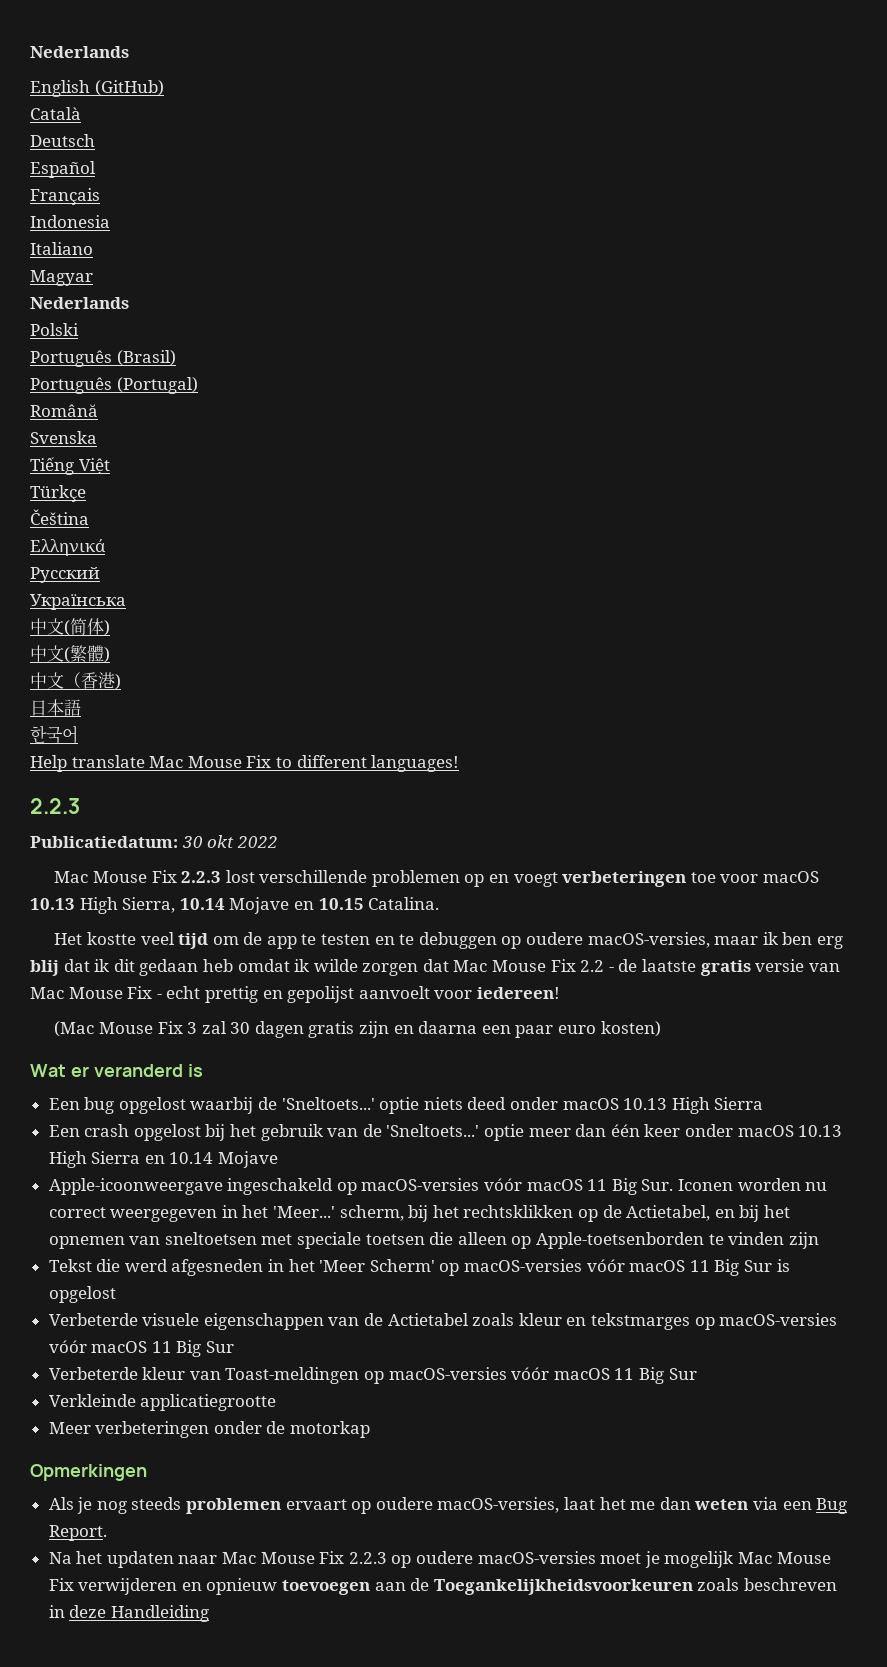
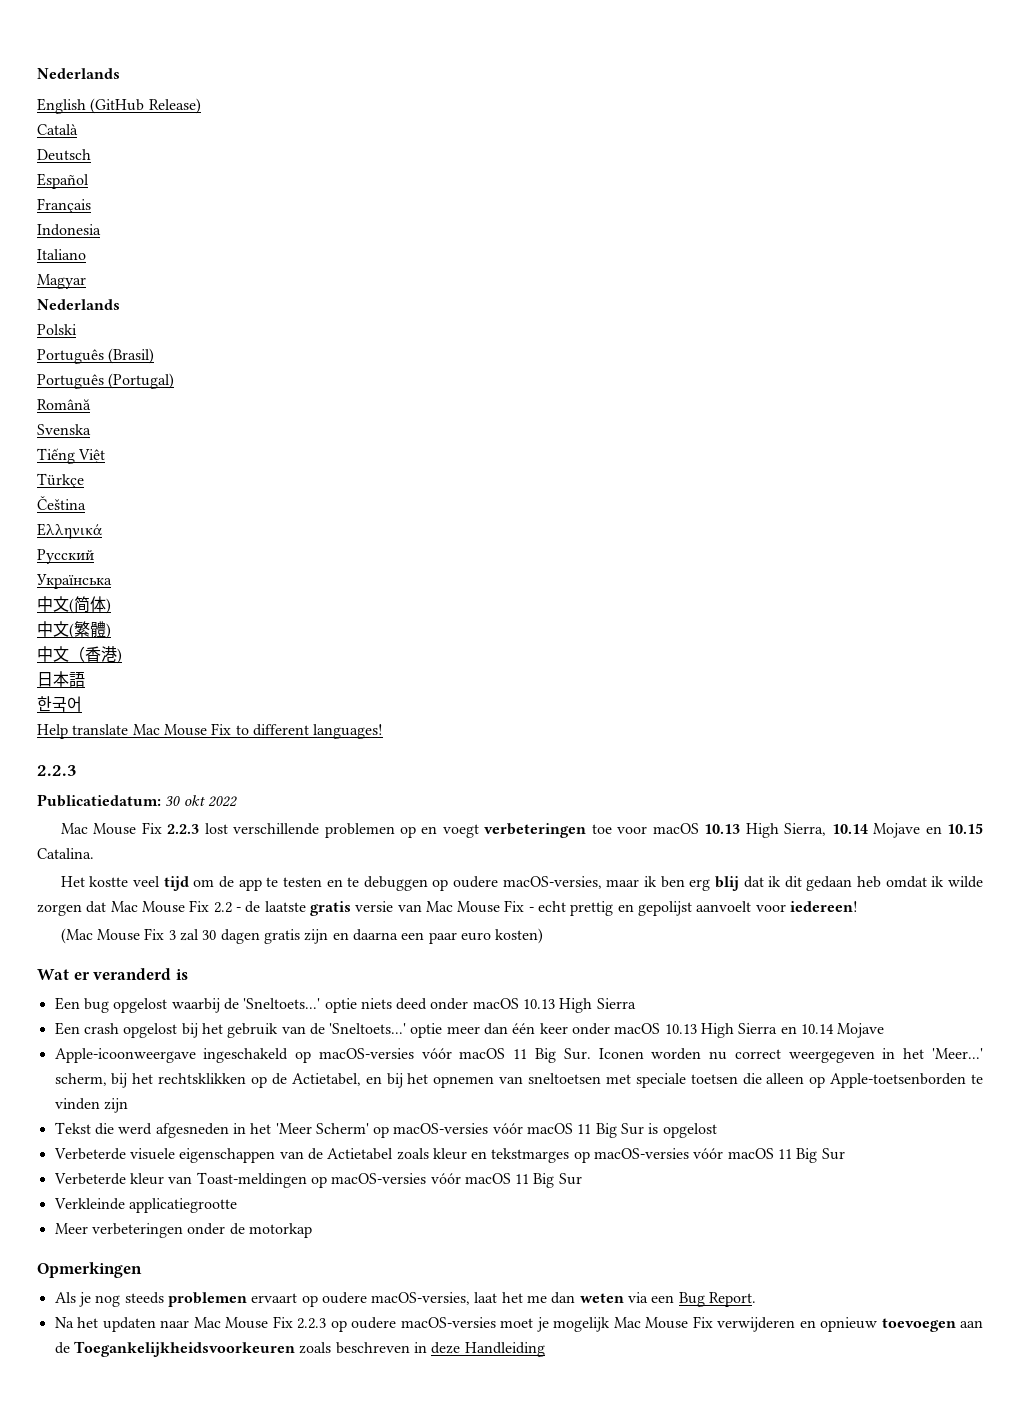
- English (GitHub)
+ English (GitHub Release)

